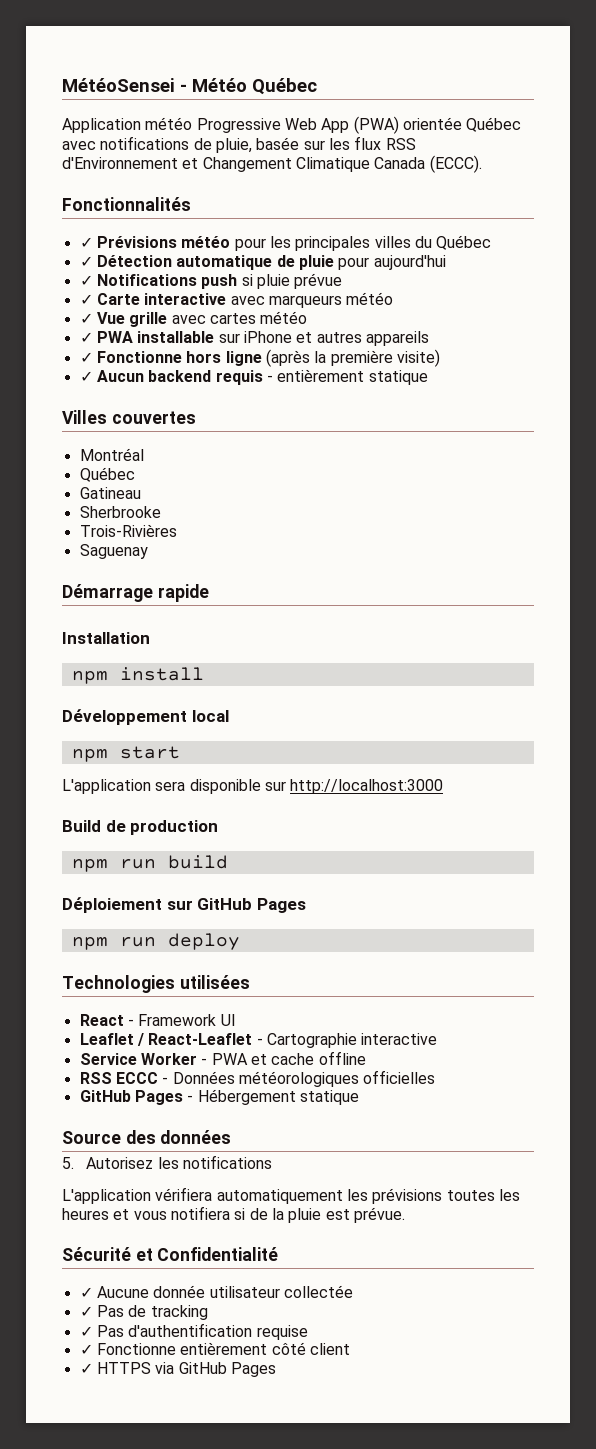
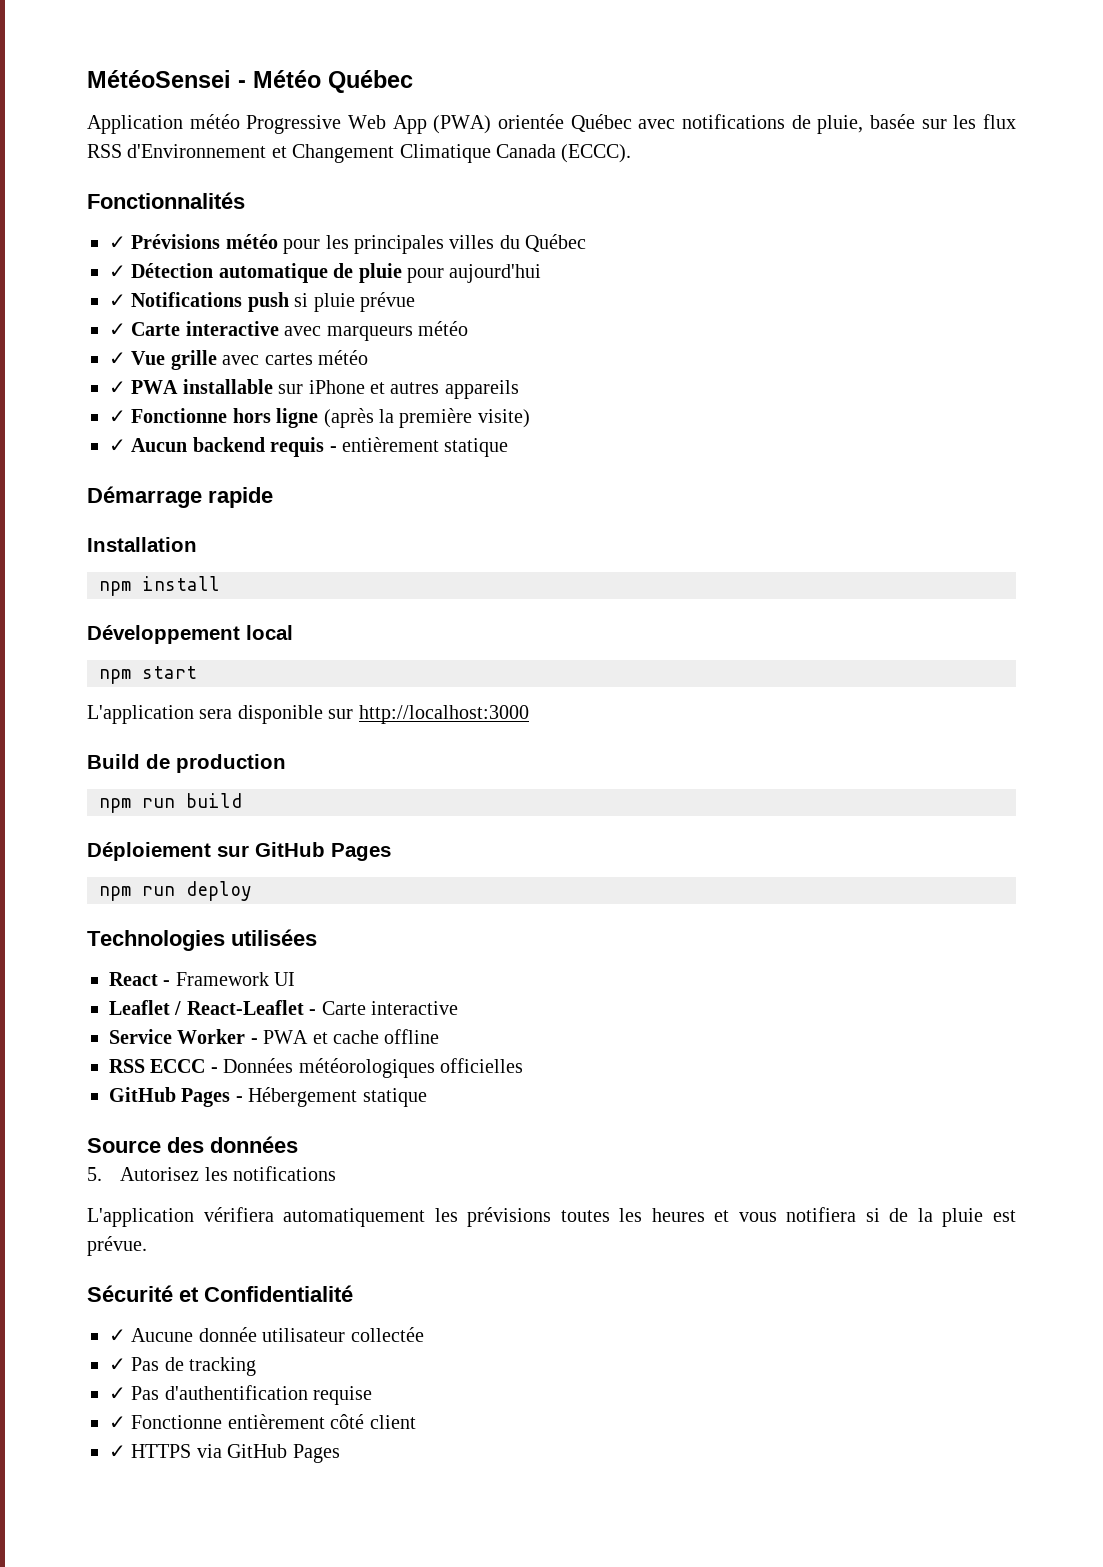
- Villes couvertes
- Montréal
- Québec
- Gatineau
- Sherbrooke
- Trois-Rivières
- Saguenay
- Leaflet / React-Leaflet - Cartographie interactive
+ Leaflet / React-Leaflet - Carte interactive

